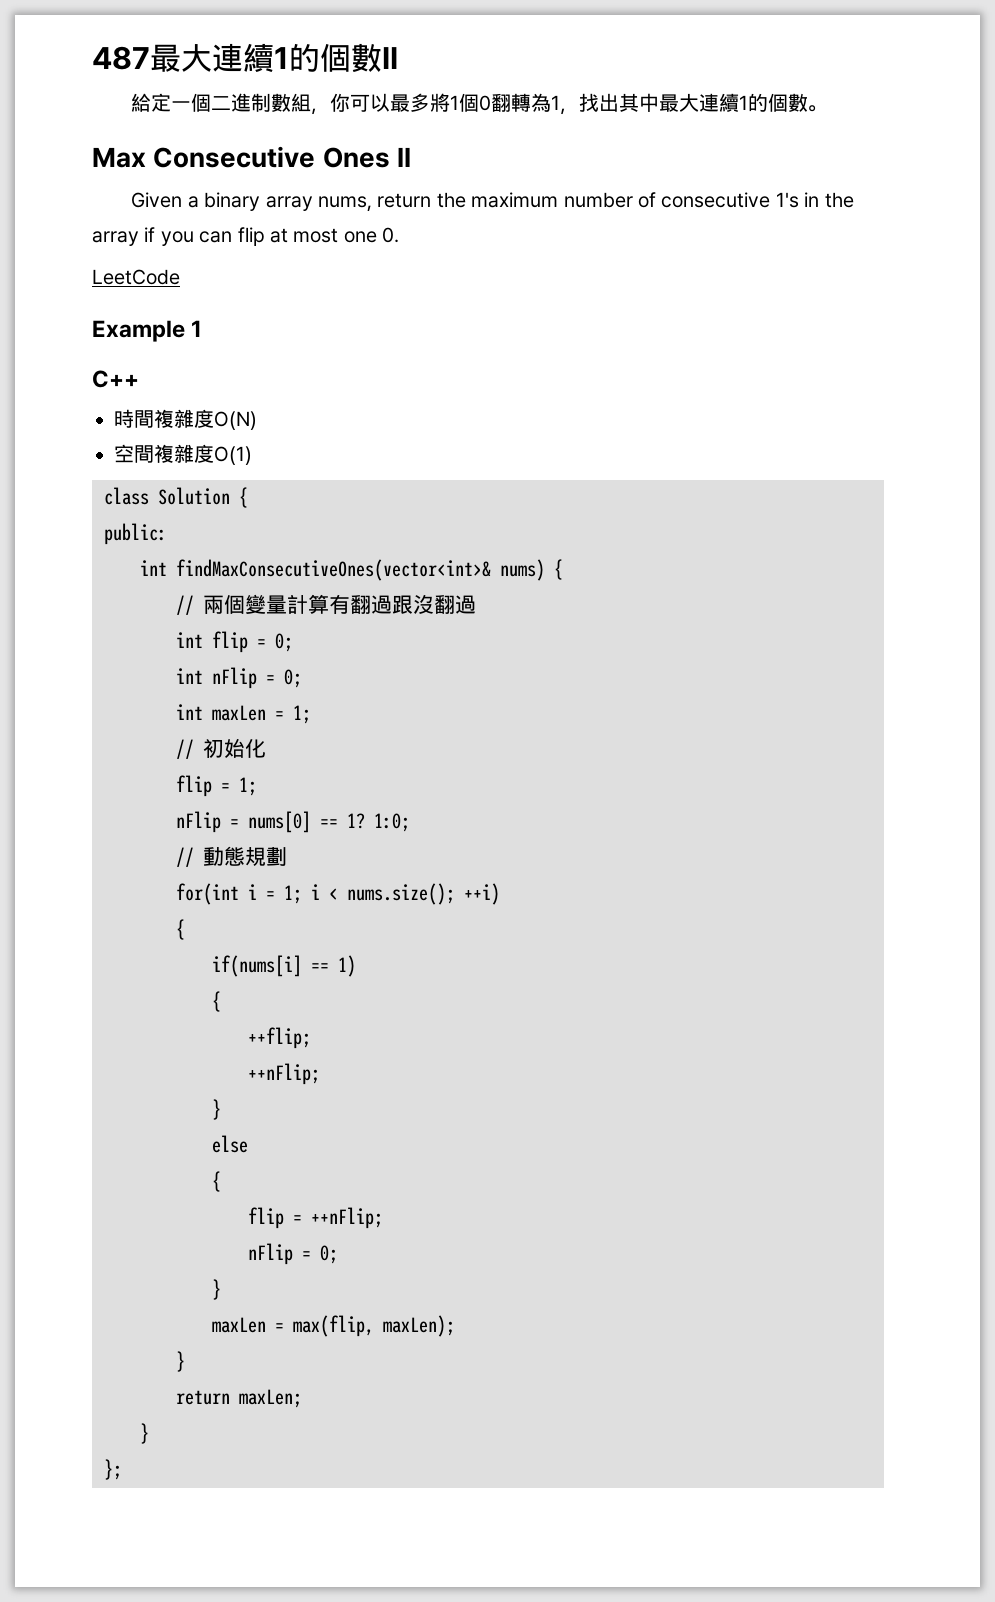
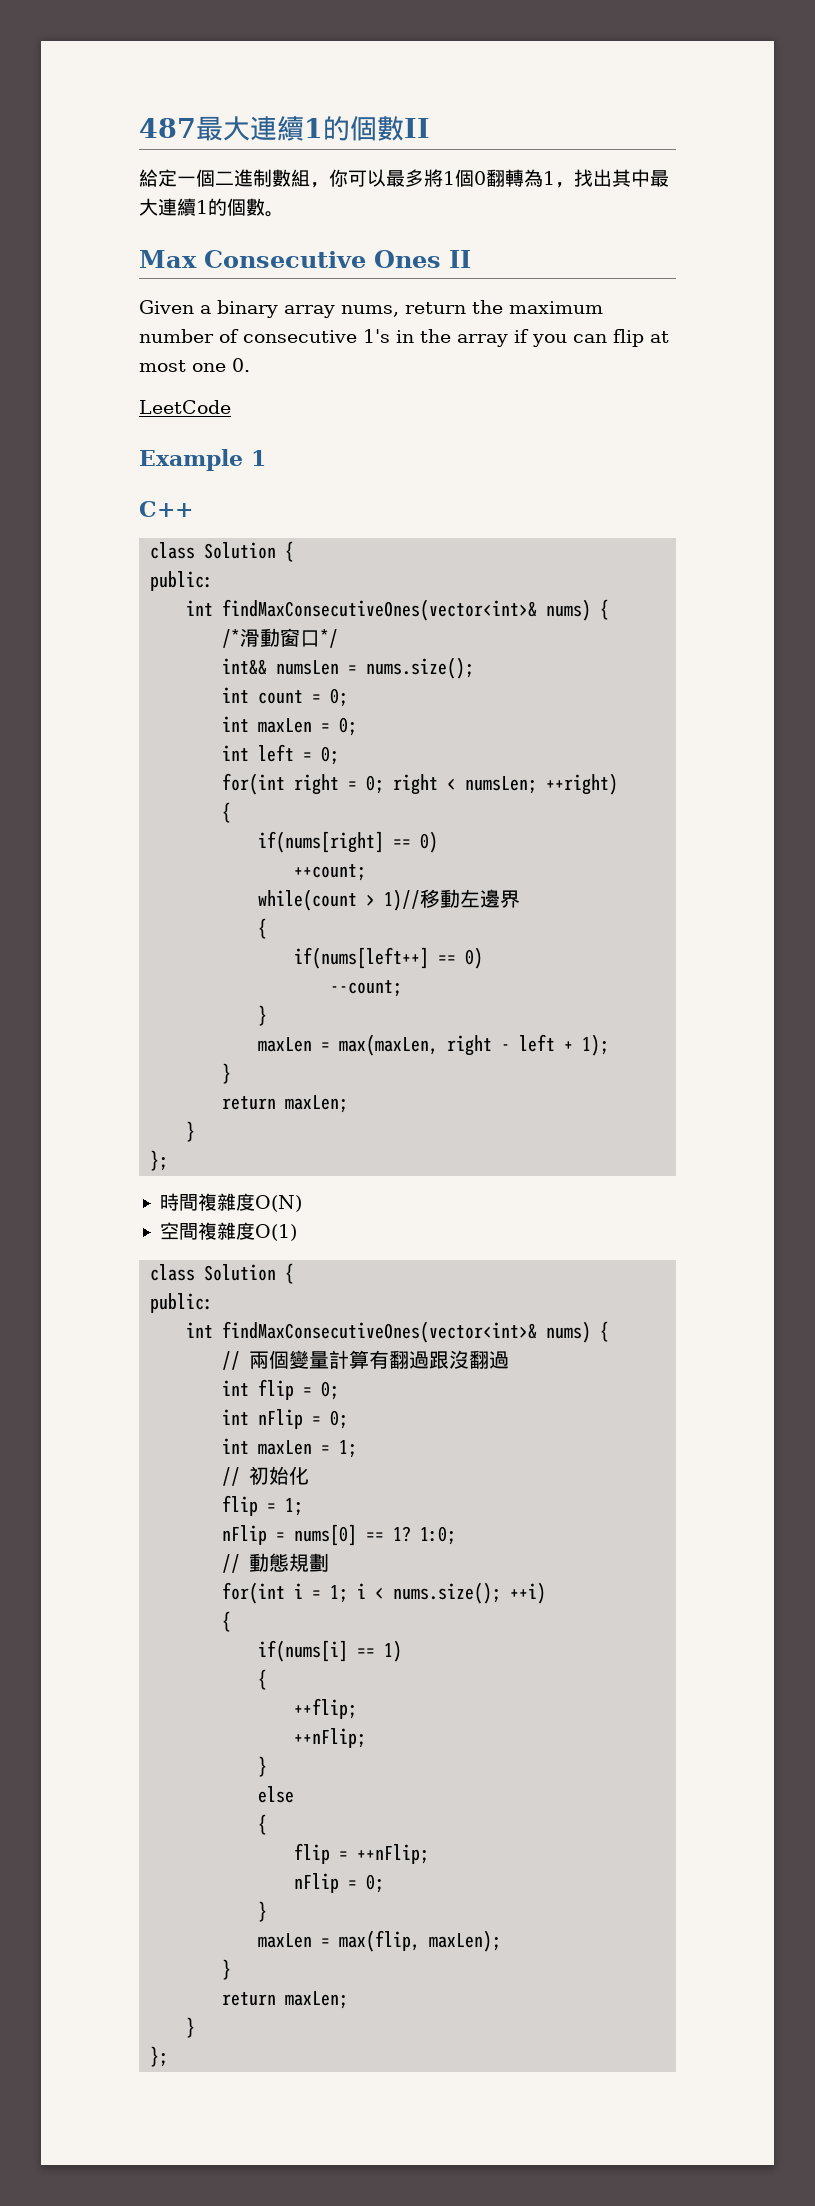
  C++
+ class Solution {
+ public:
+ int findMaxConsecutiveOnes(vector<int>& nums) {
+ /*滑動窗口*/
+ int&& numsLen = nums.size();
+ int count = 0;
+ int maxLen = 0;
+ int left = 0;
+ for(int right = 0; right < numsLen; ++right)
+ {
+ if(nums[right] == 0)
+ ++count;
+ while(count > 1)//移動左邊界
+ {
+ if(nums[left++] == 0)
+ --count;
+ }
+ maxLen = max(maxLen, right - left + 1);
+ }
+ return maxLen;
+ }
+ };

